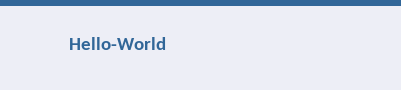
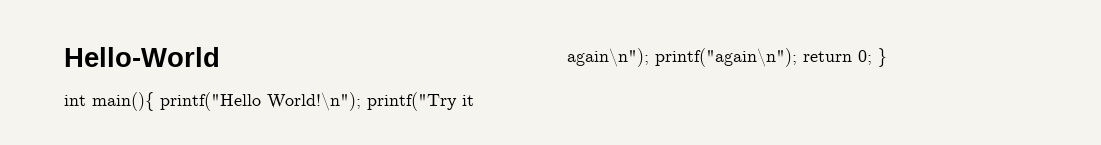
+ int main(){ printf("Hello World!\n"); printf("Try it again\n"); printf("again\n"); return 0; }

